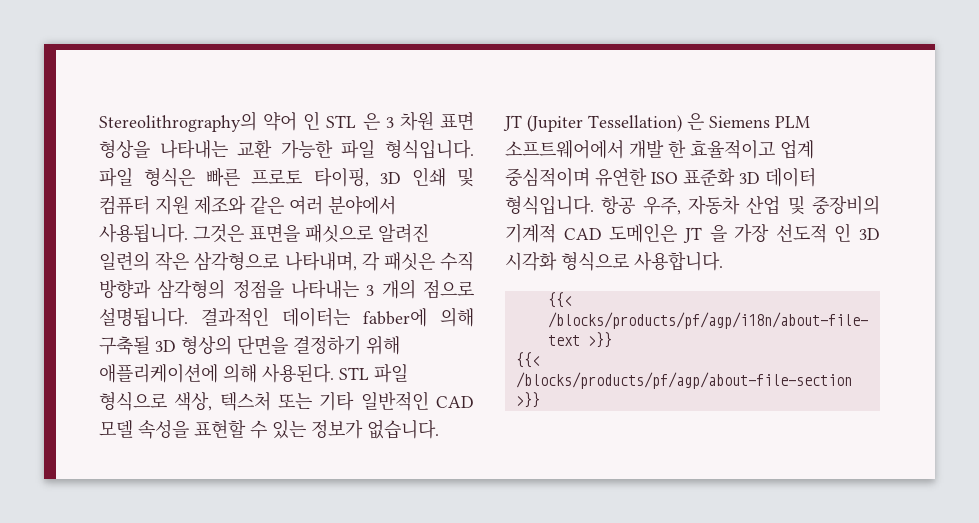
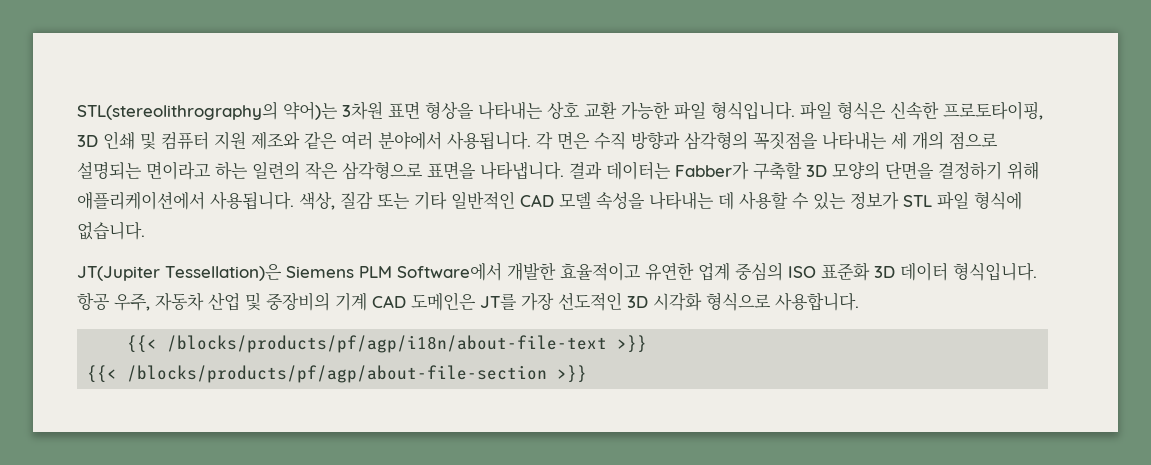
- Stereolithrography의 약어 인 STL 은 3 차원 표면 형상을 나타내는 교환 가능한 파일 형식입니다.
+ STL(stereolithrography의 약어)는 3차원 표면 형상을 나타내는 상호 교환 가능한 파일 형식입니다.
- 파일 형식은 빠른 프로토 타이핑, 3D 인쇄 및 컴퓨터 지원 제조와 같은 여러 분야에서 사용됩니다.
+ 파일 형식은 신속한 프로토타이핑, 3D 인쇄 및 컴퓨터 지원 제조와 같은 여러 분야에서 사용됩니다.
- 그것은 표면을 패싯으로 알려진 일련의 작은 삼각형으로 나타내며, 각 패싯은 수직 방향과 삼각형의 정점을 나타내는 3 개의 점으로 설명됩니다. 결과적인 데이터는 fabber에 의해 구축될 3D 형상의 단면을 결정하기 위해 애플리케이션에 의해 사용된다. STL 파일 형식으로 색상, 텍스처 또는 기타 일반적인 CAD 모델 속성을 표현할 수 있는 정보가 없습니다.
- JT (Jupiter Tessellation) 은 Siemens PLM 소프트웨어에서 개발 한 효율적이고 업계 중심적이며 유연한 ISO 표준화 3D 데이터 형식입니다.
+ 각 면은 수직 방향과 삼각형의 꼭짓점을 나타내는 세 개의 점으로 설명되는 면이라고 하는 일련의 작은 삼각형으로 표면을 나타냅니다. 결과 데이터는 Fabber가 구축할 3D 모양의 단면을 결정하기 위해 애플리케이션에서 사용됩니다. 색상, 질감 또는 기타 일반적인 CAD 모델 속성을 나타내는 데 사용할 수 있는 정보가 STL 파일 형식에 없습니다.
+ JT(Jupiter Tessellation)은 Siemens PLM Software에서 개발한 효율적이고 유연한 업계 중심의 ISO 표준화 3D 데이터 형식입니다.
- 항공 우주, 자동차 산업 및 중장비의 기계적 CAD 도메인은 JT 을 가장 선도적 인 3D 시각화 형식으로 사용합니다.
+ 항공 우주, 자동차 산업 및 중장비의 기계 CAD 도메인은 JT를 가장 선도적인 3D 시각화 형식으로 사용합니다.

